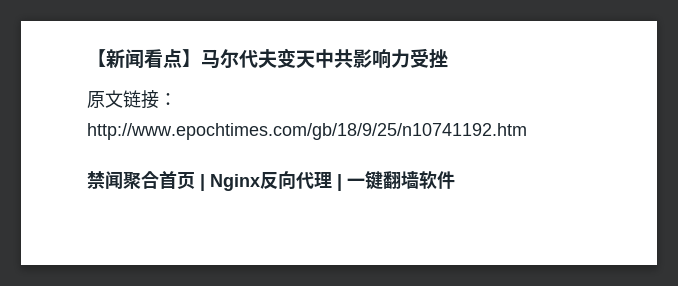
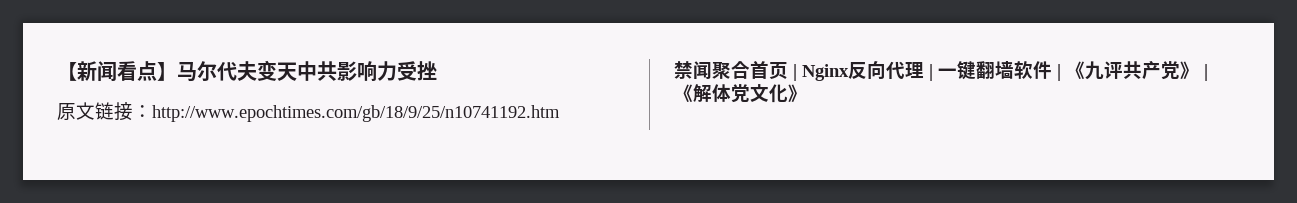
- 禁闻聚合首页 | Nginx反向代理 | 一键翻墙软件
+ 禁闻聚合首页 | Nginx反向代理 | 一键翻墙软件 | 《九评共产党》 | 《解体党文化》

